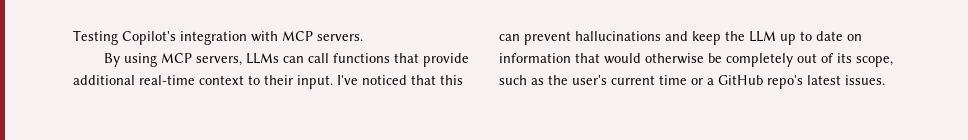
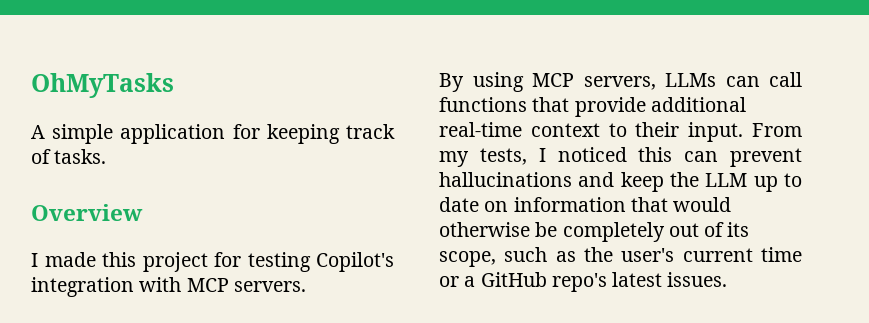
- Testing Copilot's integration with MCP servers.
+ OhMyTasks
+ A simple application for keeping track of tasks.
+ Overview
+ I made this project for testing Copilot's integration with MCP servers.
- I've noticed that this can prevent hallucinations and keep the LLM up to date on information that would otherwise be completely out of its scope, such as the user's current time or a GitHub repo's latest issues.
+ From my tests, I noticed this can prevent hallucinations and keep the LLM up to date on information that would otherwise be completely out of its scope, such as the user's current time or a GitHub repo's latest issues.

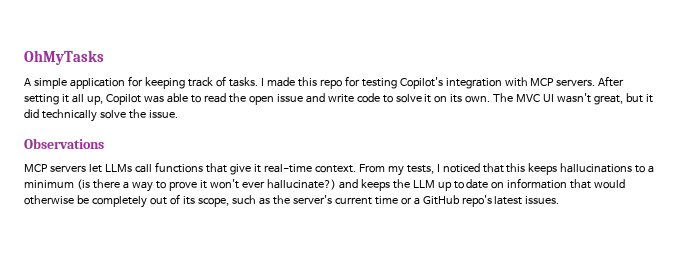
- A simple application for keeping track of tasks.
- Overview
- I made this project for testing Copilot's integration with MCP servers.
- By using MCP servers, LLMs can call functions that provide additional real-time context to their input.
+ A simple application for keeping track of tasks. I made this repo for testing Copilot's integration with MCP servers. After setting it all up, Copilot was able to read the open issue and write code to solve it on its own. The MVC UI wasn't great, but it did technically solve the issue.
+ Observations
+ MCP servers let LLMs call functions that give it real-time context.
- From my tests, I noticed this can prevent hallucinations and keep the LLM up to date on information that would otherwise be completely out of its scope, such as the user's current time or a GitHub repo's latest issues.
+ From my tests, I noticed that this keeps hallucinations to a minimum (is there a way to prove it won't ever hallucinate?) and keeps the LLM up to date on information that would otherwise be completely out of its scope, such as the server's current time or a GitHub repo's latest issues.

